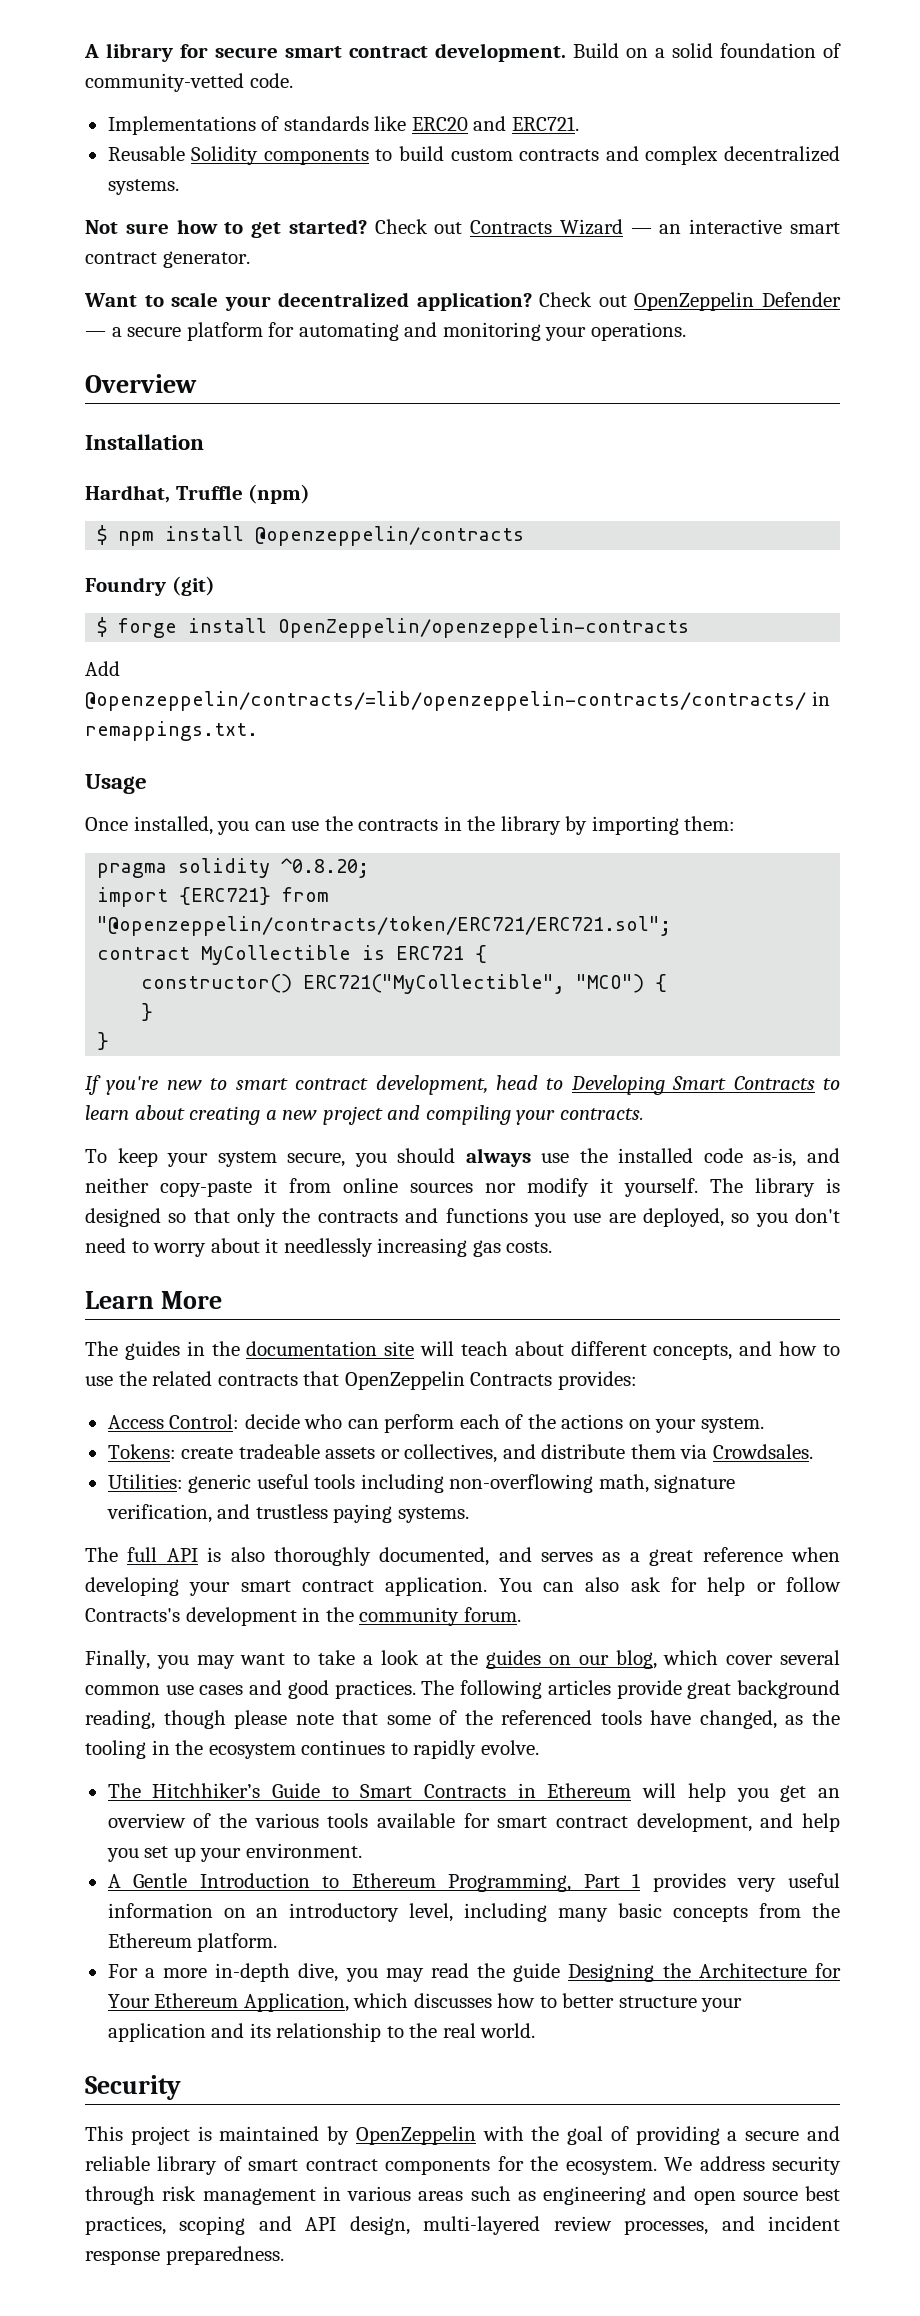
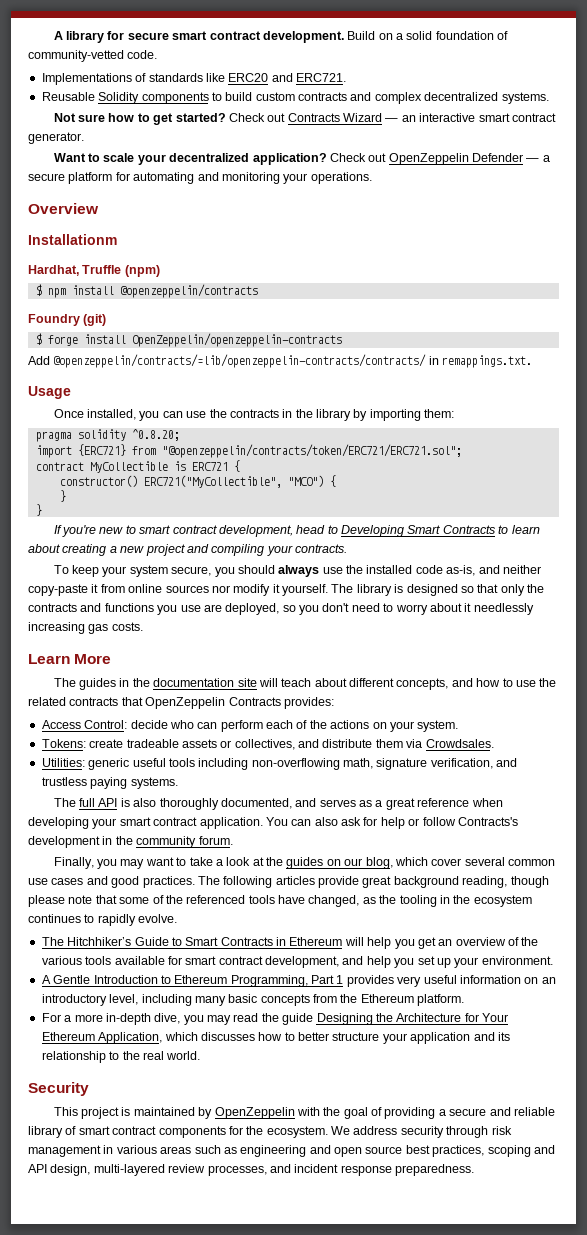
- Installation
+ Installationm

